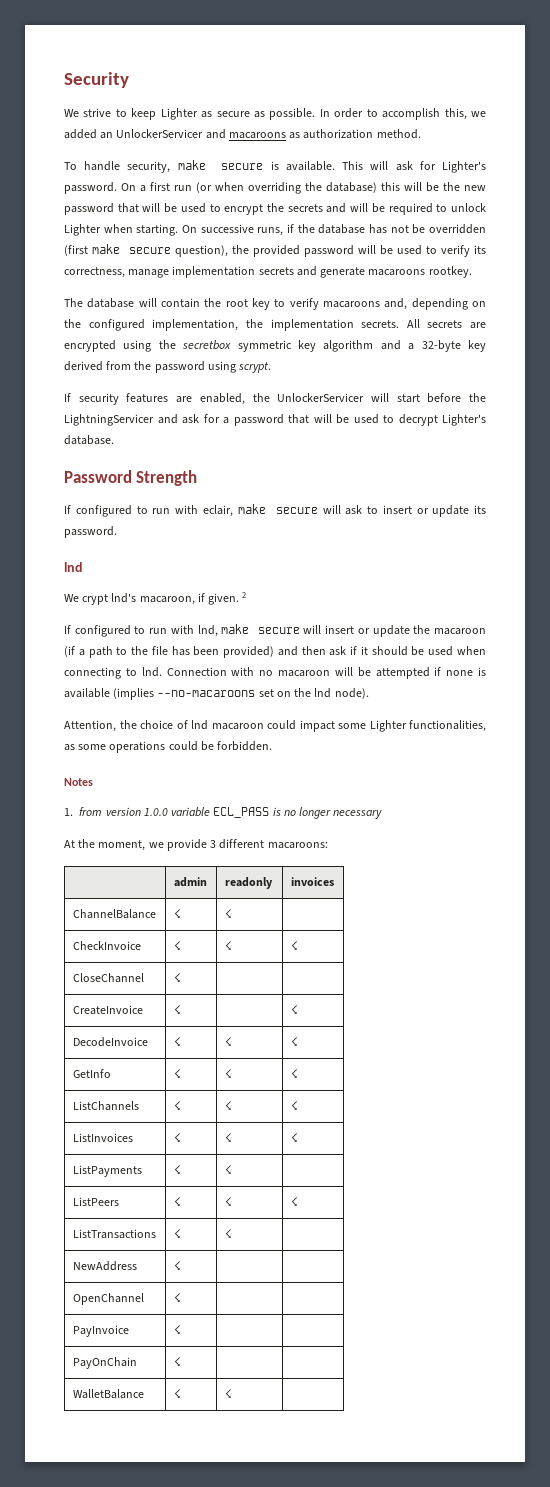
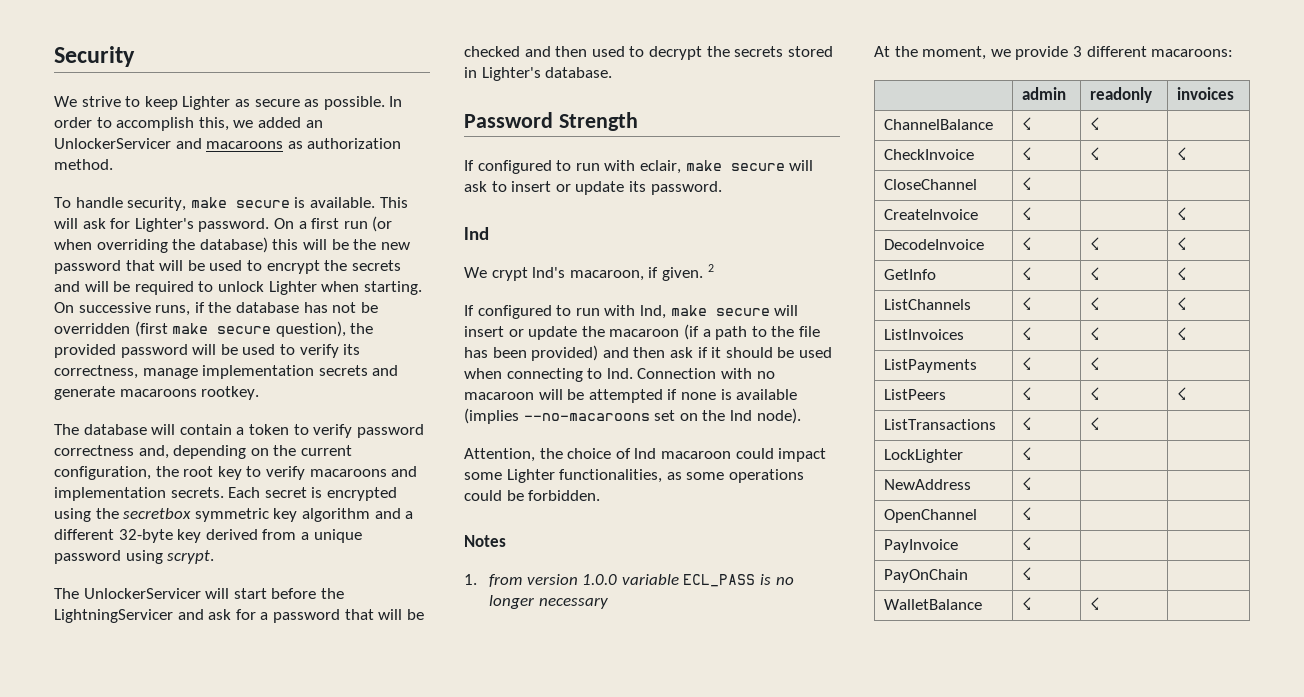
- The database will contain the root key to verify macaroons and, depending on the configured implementation, the implementation secrets. All secrets are encrypted using the secretbox symmetric key algorithm and a 32-byte key derived from the password using scrypt.
+ The database will contain a token to verify password correctness and, depending on the current configuration, the root key to verify macaroons and implementation secrets. Each secret is encrypted using the secretbox symmetric key algorithm and a different 32-byte key derived from a unique password using scrypt.
- If security features are enabled, the UnlockerServicer will start before the LightningServicer and ask for a password that will be used to decrypt Lighter's database.
+ The UnlockerServicer will start before the LightningServicer and ask for a password that will be checked and then used to decrypt the secrets stored in Lighter's database.
+ LockLighter | ☇ | |

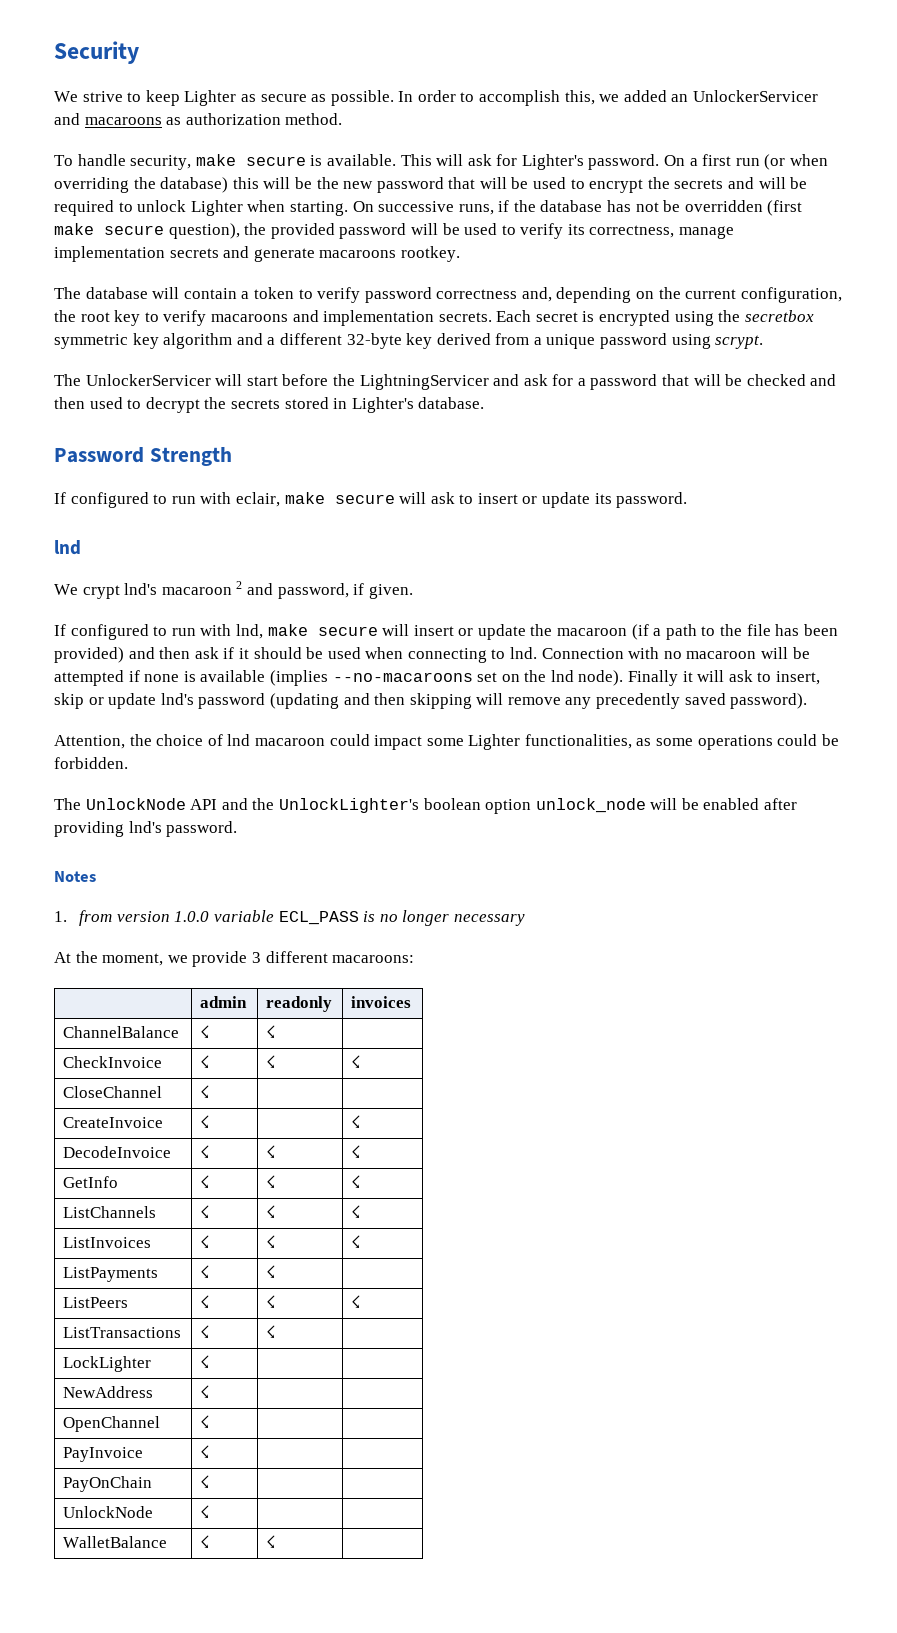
- We crypt lnd's macaroon, if given. 2
+ We crypt lnd's macaroon 2 and password, if given.
+ Finally it will ask to insert, skip or update lnd's password (updating and then skipping will remove any precedently saved password).
+ The UnlockNode API and the UnlockLighter's boolean option unlock_node will be enabled after providing lnd's password.
+ UnlockNode | ☇ | |

